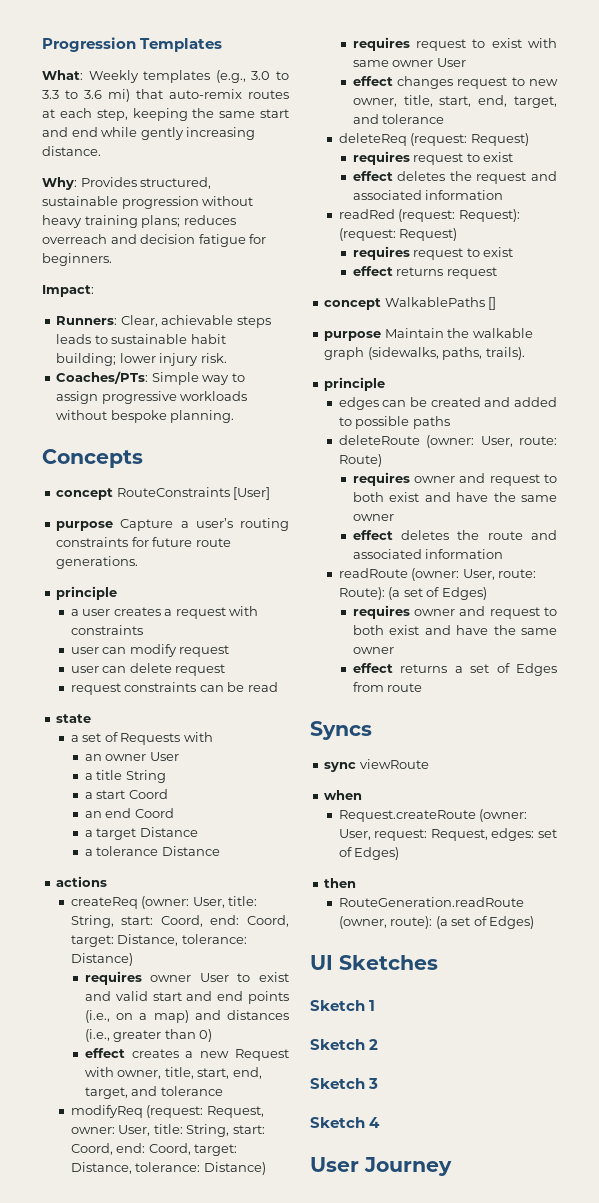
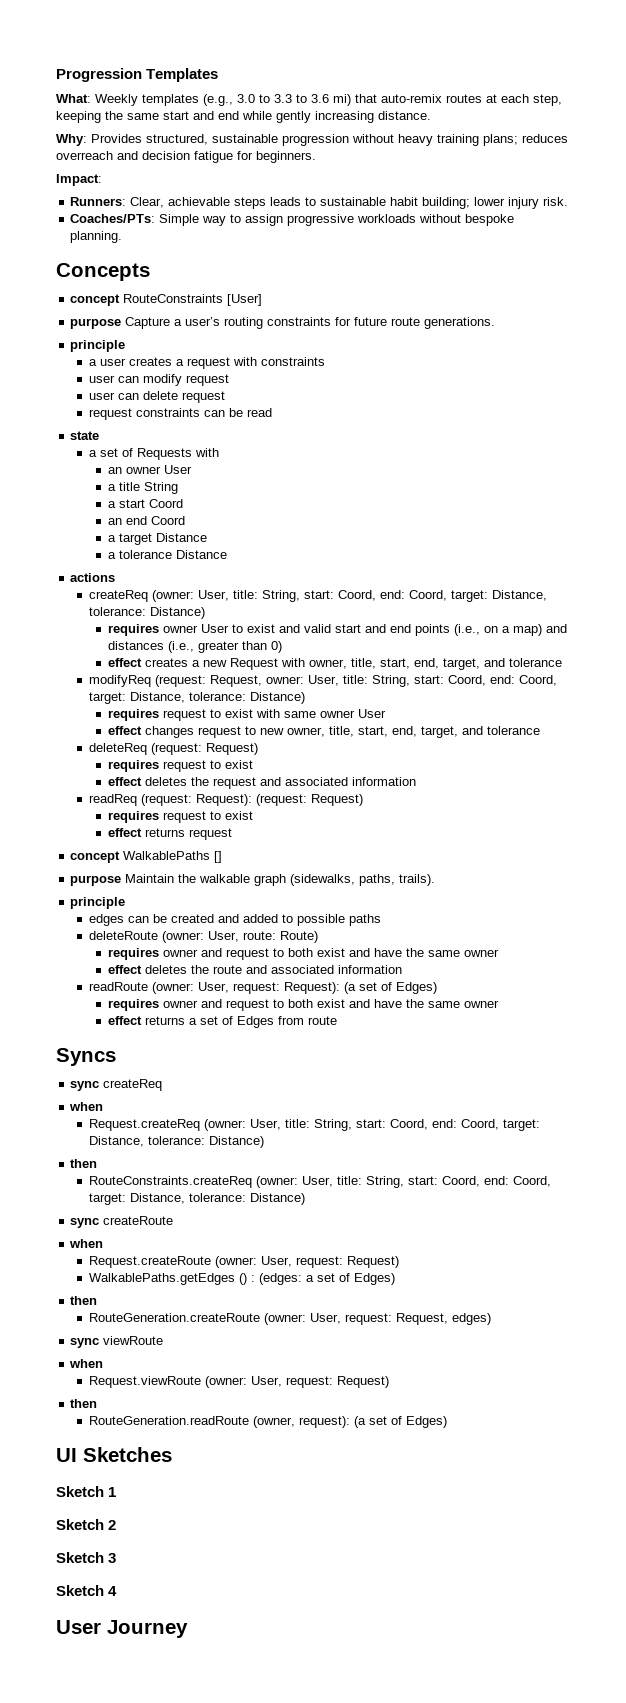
- readRed (request: Request): (request: Request)
+ readReq (request: Request): (request: Request)
- readRoute (owner: User, route: Route): (a set of Edges)
+ readRoute (owner: User, request: Request): (a set of Edges)
- sync viewRoute
+ sync createReq
+ when
+ Request.createReq (owner: User, title: String, start: Coord, end: Coord, target: Distance, tolerance: Distance)
+ then
+ RouteConstraints.createReq (owner: User, title: String, start: Coord, end: Coord, target: Distance, tolerance: Distance)
+ sync createRoute
- Request.createRoute (owner: User, request: Request, edges: set of Edges)
+ Request.createRoute (owner: User, request: Request)
+ WalkablePaths.getEdges () : (edges: a set of Edges)
+ then
+ RouteGeneration.createRoute (owner: User, request: Request, edges)
+ sync viewRoute
+ when
+ Request.viewRoute (owner: User, request: Request)
- RouteGeneration.readRoute (owner, route): (a set of Edges)
+ RouteGeneration.readRoute (owner, request): (a set of Edges)

